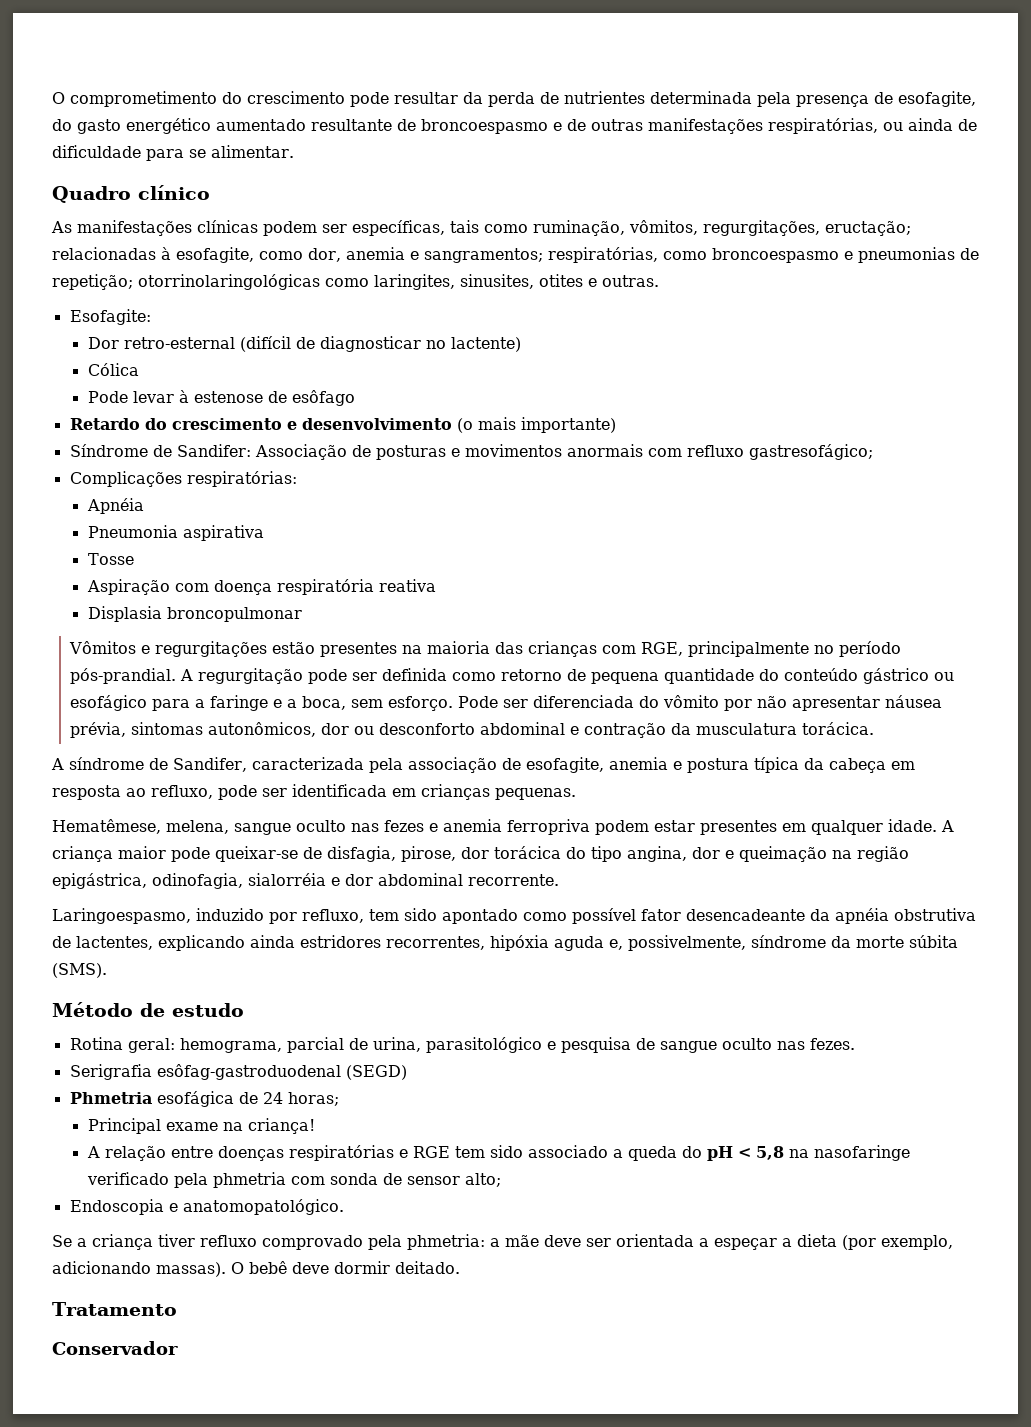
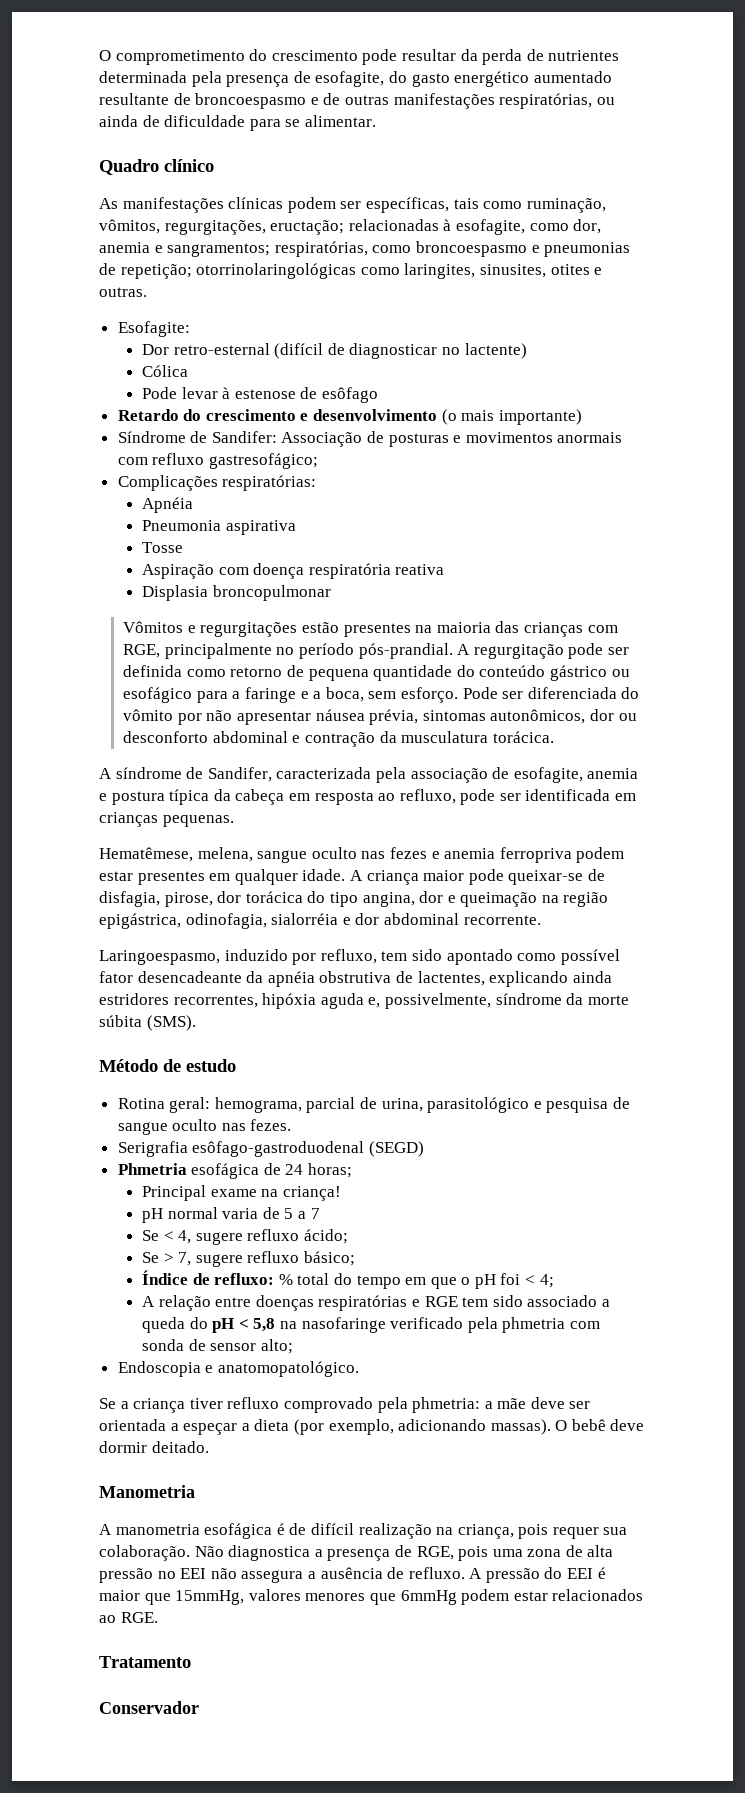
- Serigrafia esôfag-gastroduodenal (SEGD)
+ Serigrafia esôfago-gastroduodenal (SEGD)
+ pH normal varia de 5 a 7
+ Se < 4, sugere refluxo ácido;
+ Se > 7, sugere refluxo básico;
+ Índice de refluxo: % total do tempo em que o pH foi < 4;
+ Manometria
+ A manometria esofágica é de difícil realização na criança, pois requer sua colaboração. Não diagnostica a presença de RGE, pois uma zona de alta pressão no EEI não assegura a ausência de refluxo. A pressão do EEI é maior que 15mmHg, valores menores que 6mmHg podem estar relacionados ao RGE.

